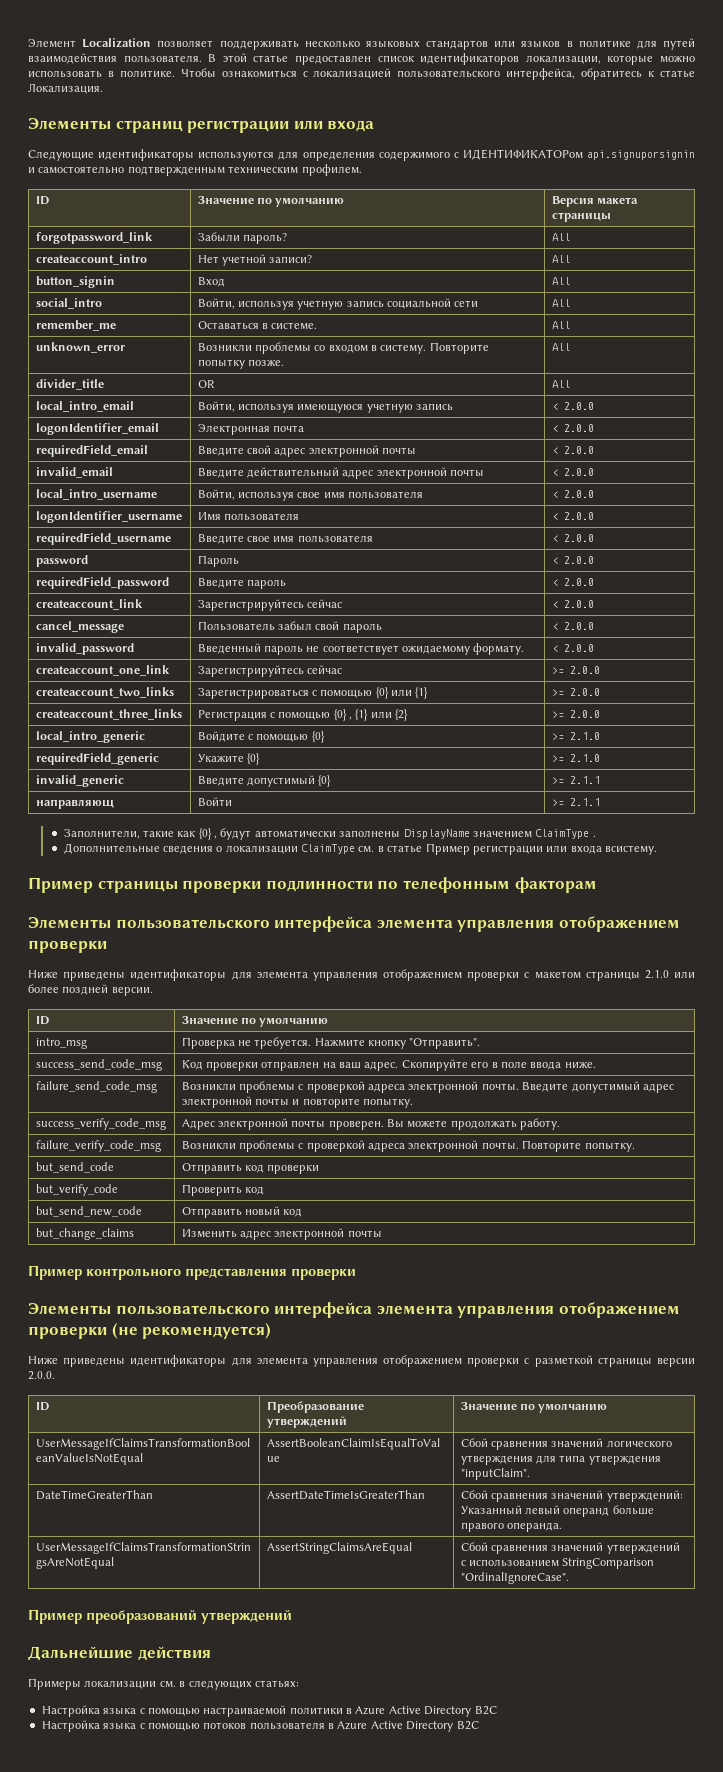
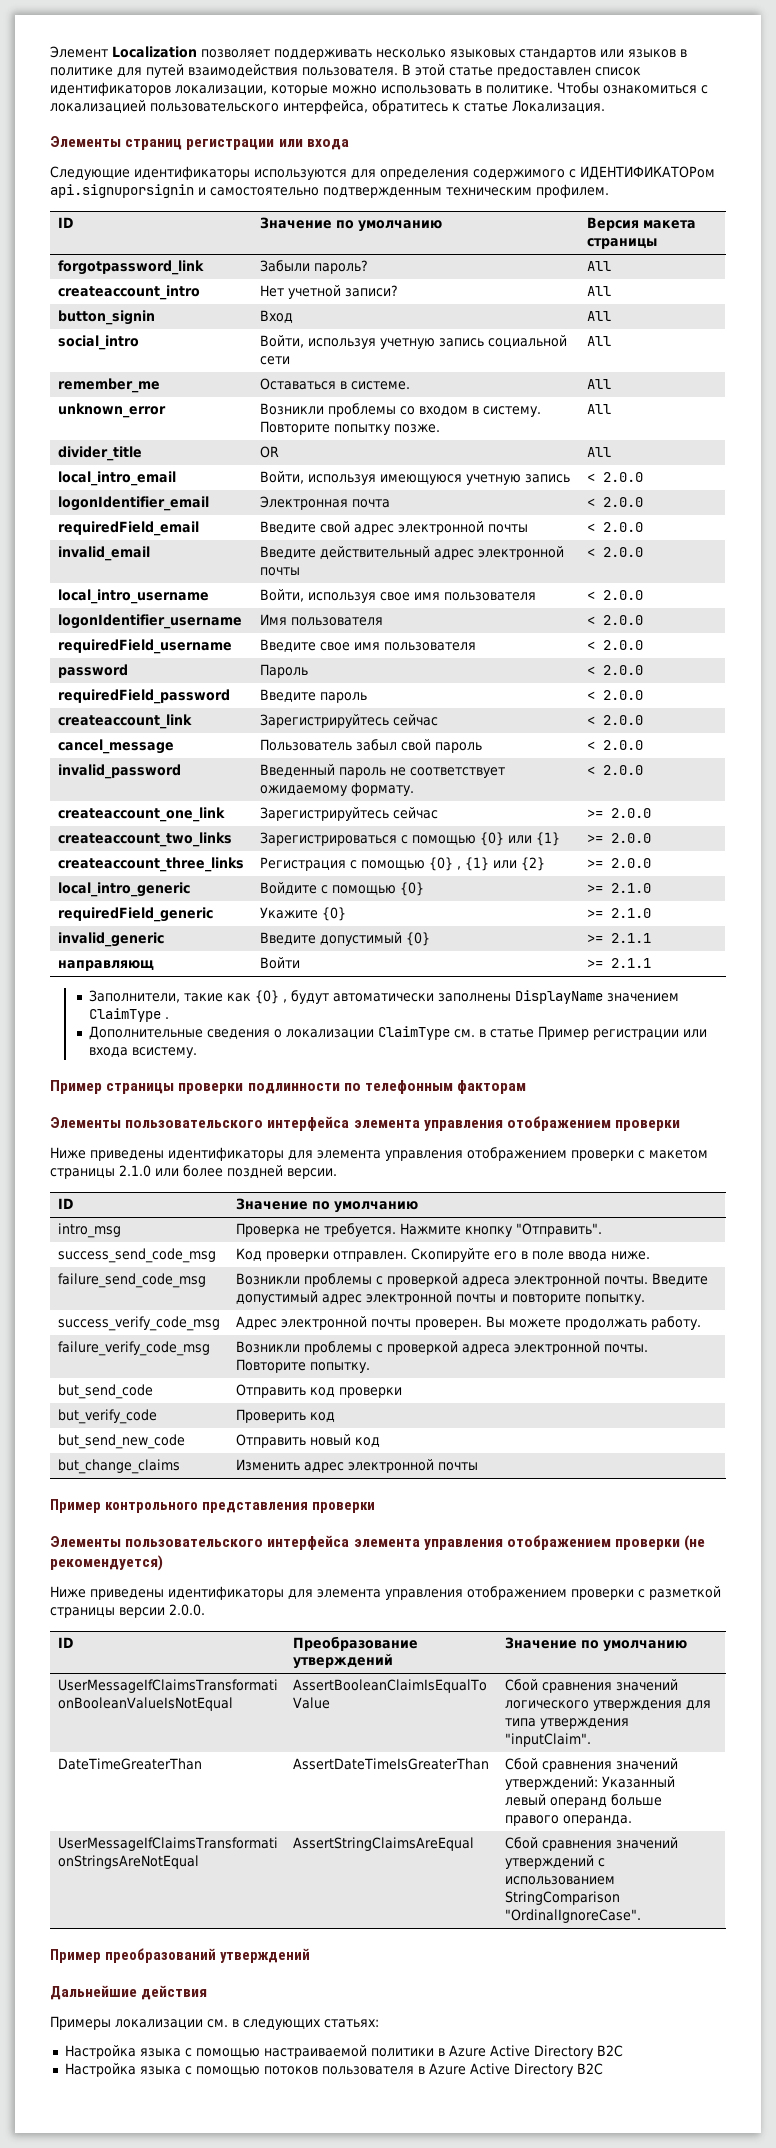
- success_send_code_msg | Код проверки отправлен на ваш адрес. Скопируйте его в поле ввода ниже.
+ success_send_code_msg | Код проверки отправлен. Скопируйте его в поле ввода ниже.

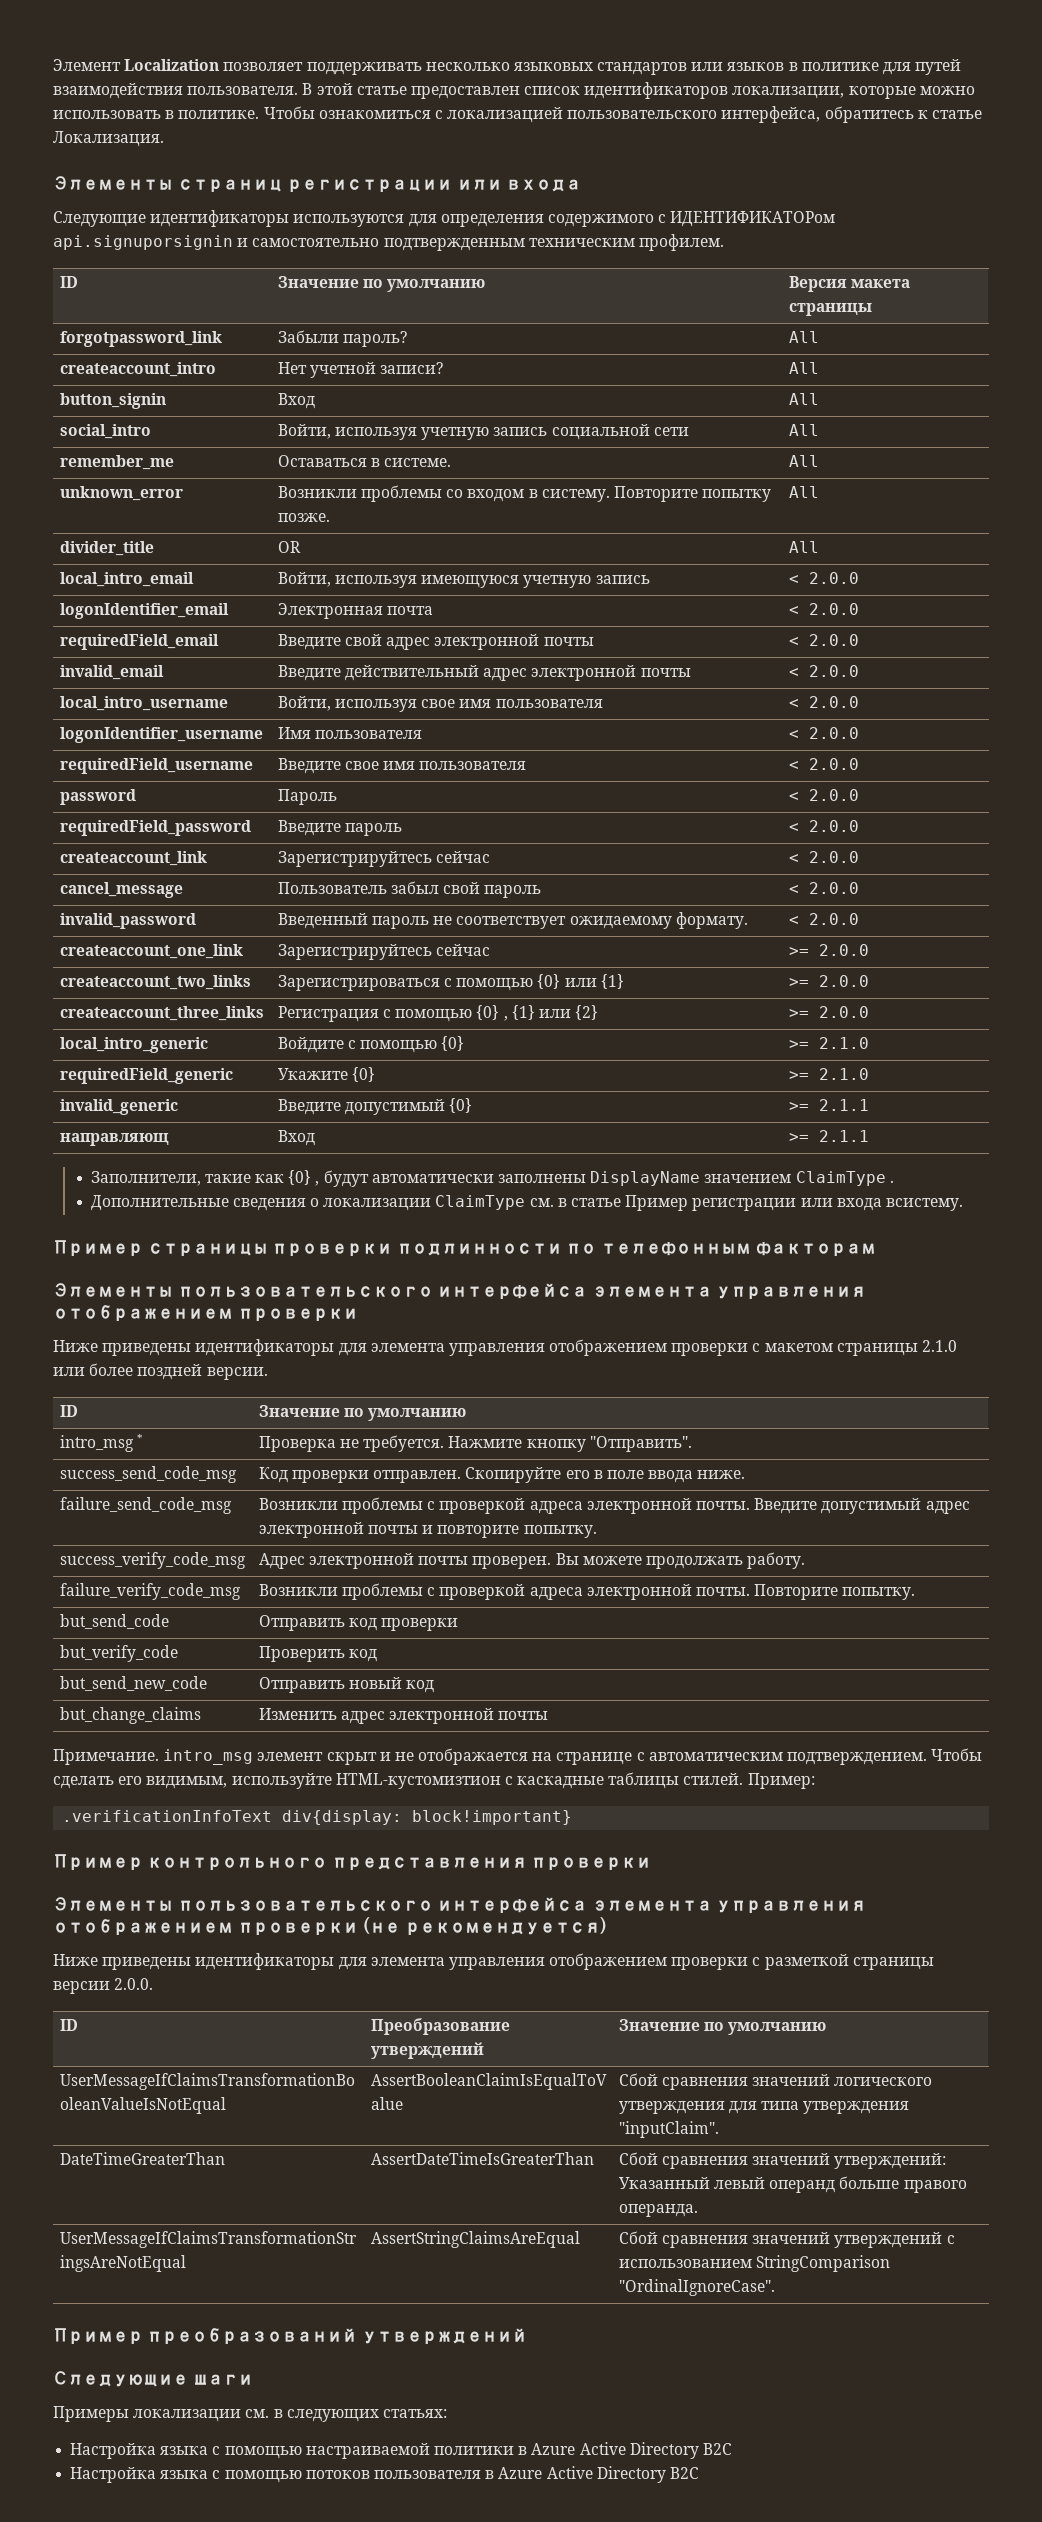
- направляющ | Войти | >= 2.1.1
+ направляющ | Вход | >= 2.1.1
- intro_msg | Проверка не требуется. Нажмите кнопку "Отправить".
+ intro_msg * | Проверка не требуется. Нажмите кнопку "Отправить".
+ Примечание. intro_msg элемент скрыт и не отображается на странице с автоматическим подтверждением. Чтобы сделать его видимым, используйте HTML-кустомизтион с каскадные таблицы стилей. Пример:
+ .verificationInfoText div{display: block!important}
- Дальнейшие действия
+ Следующие шаги

